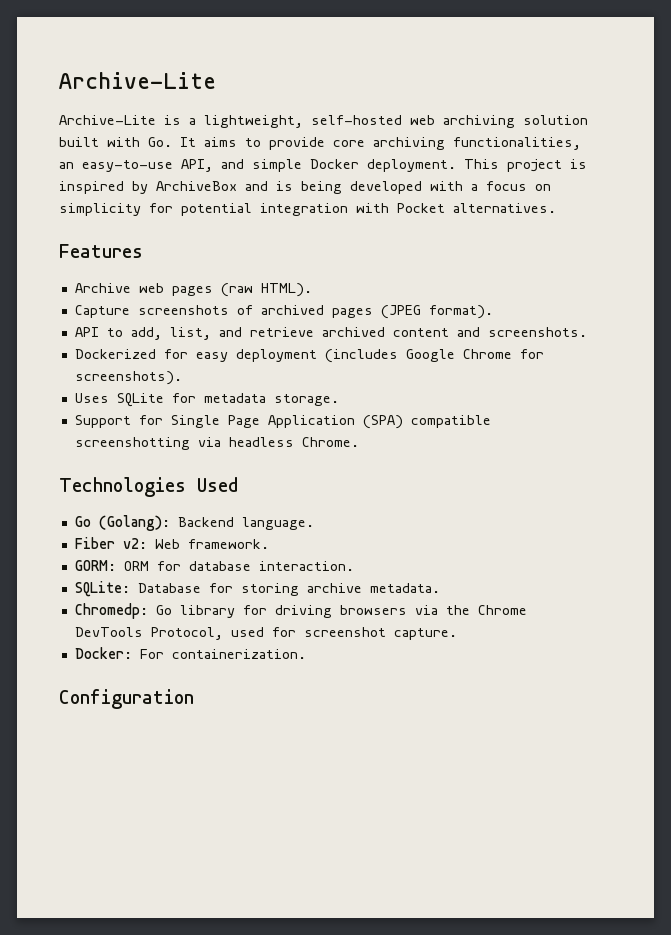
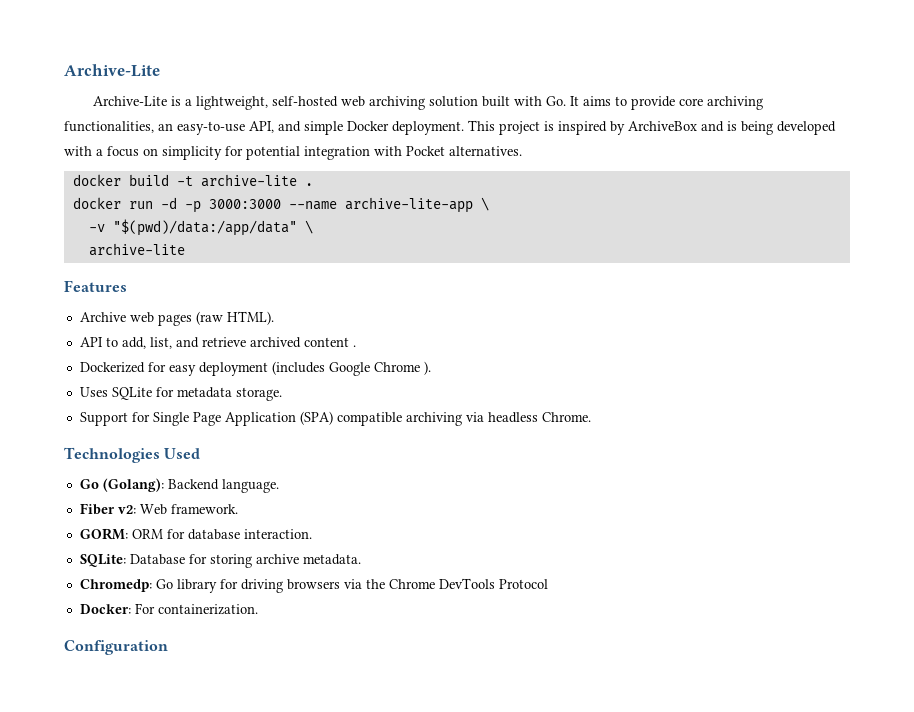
+ docker build -t archive-lite .
+ docker run -d -p 3000:3000 --name archive-lite-app \
+ -v "$(pwd)/data:/app/data" \
+ archive-lite
- Capture screenshots of archived pages (JPEG format).
- API to add, list, and retrieve archived content and screenshots.
+ API to add, list, and retrieve archived content .
- Dockerized for easy deployment (includes Google Chrome for screenshots).
+ Dockerized for easy deployment (includes Google Chrome ).
- Support for Single Page Application (SPA) compatible screenshotting via headless Chrome.
+ Support for Single Page Application (SPA) compatible archiving via headless Chrome.
- Chromedp: Go library for driving browsers via the Chrome DevTools Protocol, used for screenshot capture.
+ Chromedp: Go library for driving browsers via the Chrome DevTools Protocol

